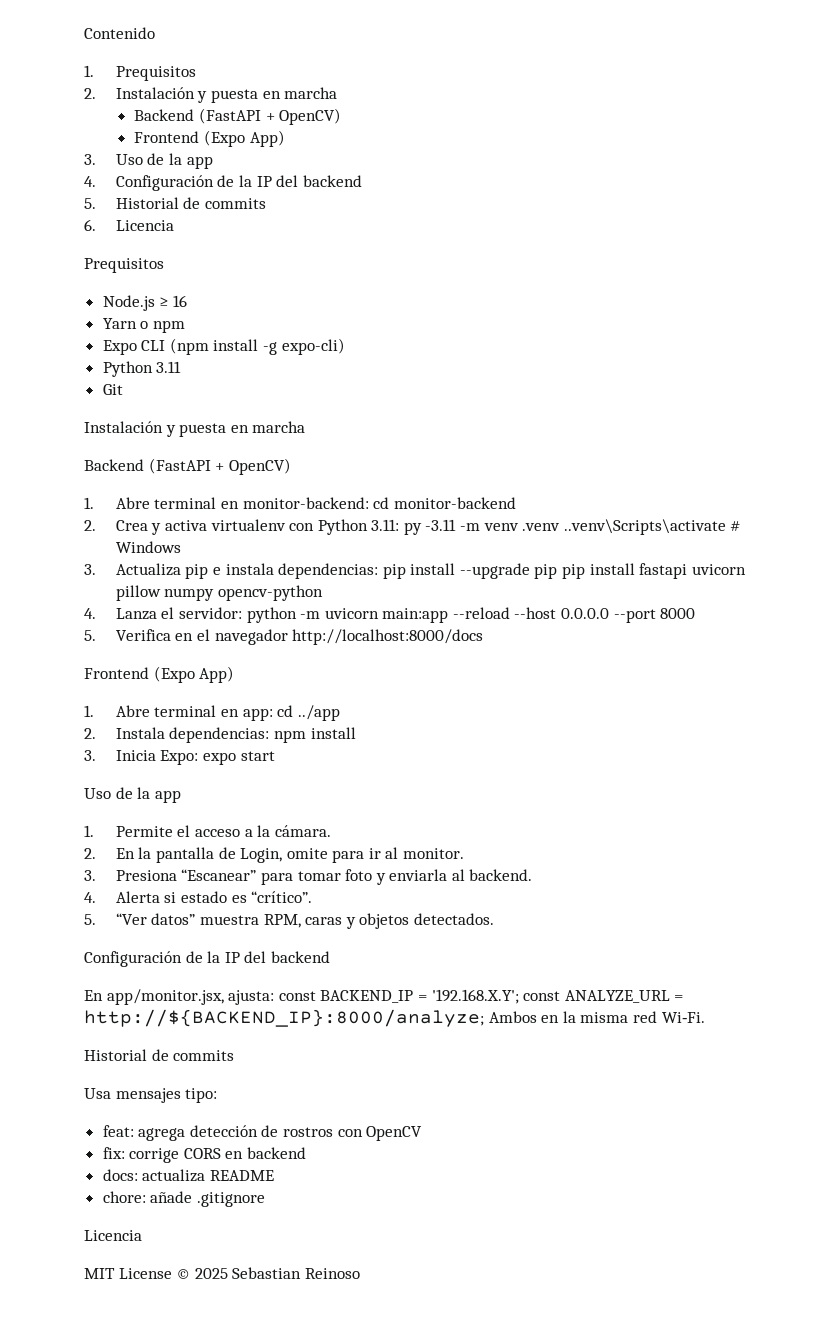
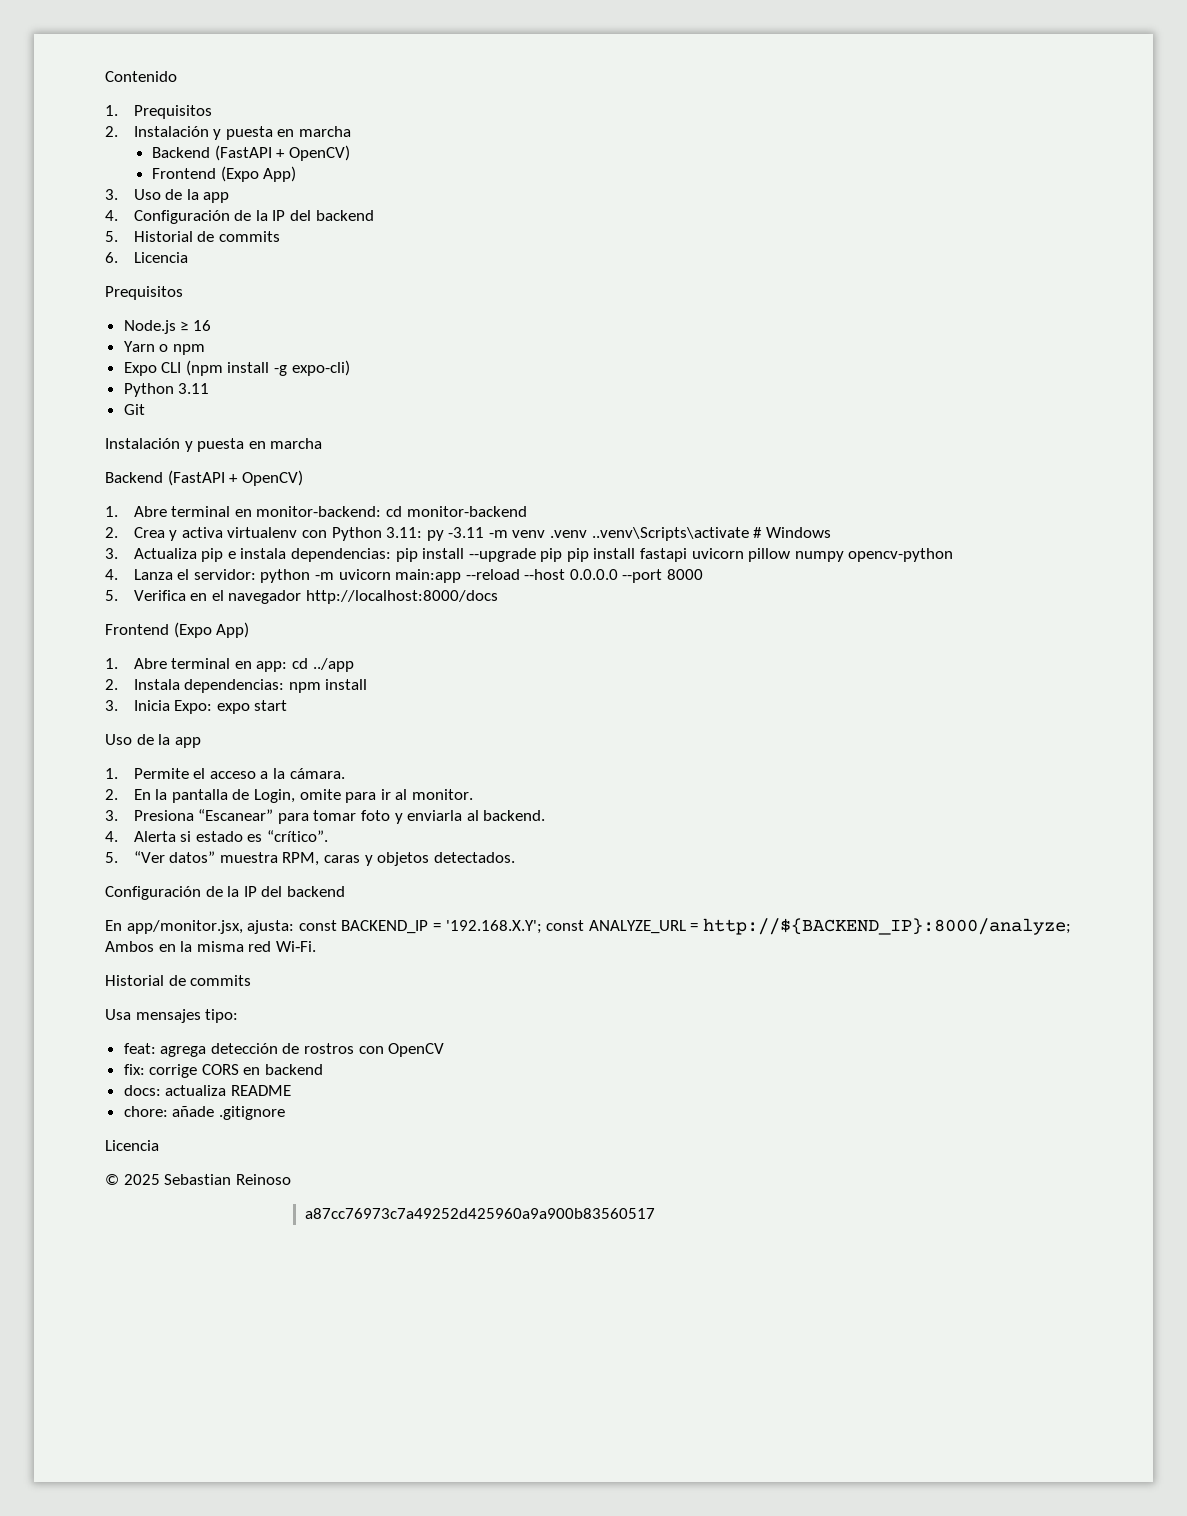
- MIT License © 2025 Sebastian Reinoso
+ © 2025 Sebastian Reinoso
+ a87cc76973c7a49252d425960a9a900b83560517

